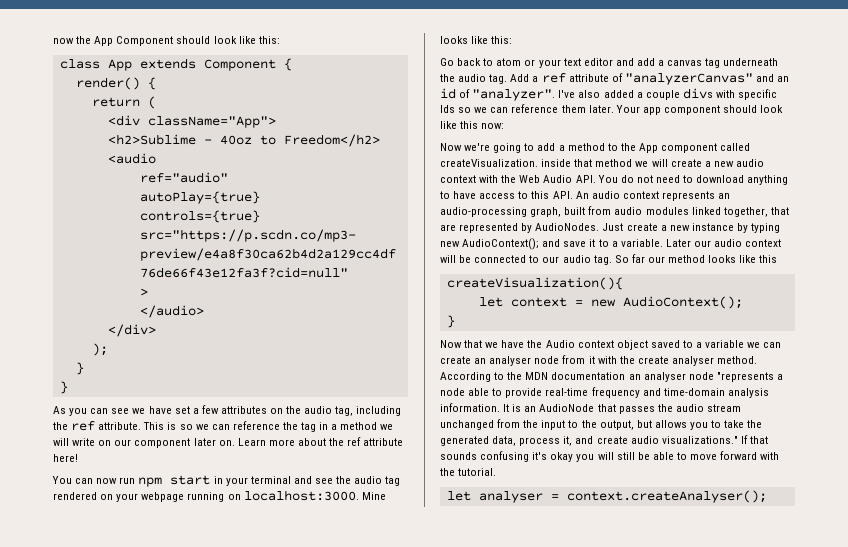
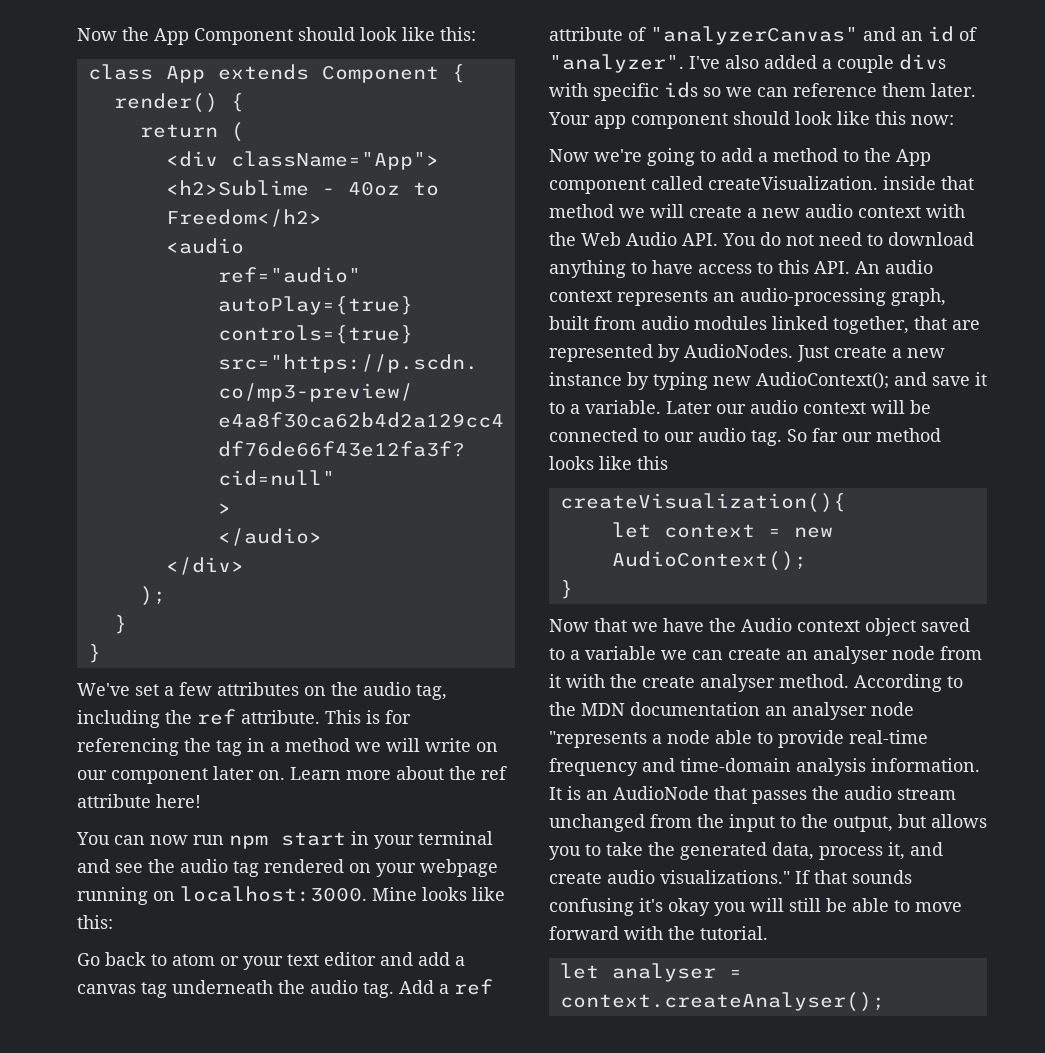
- now the App Component should look like this:
+ Now the App Component should look like this:
- As you can see we have set a few attributes on the audio tag, including the ref attribute.
+ We've set a few attributes on the audio tag, including the ref attribute.
- This is so we can reference the tag in a method we will write on our component later on.
+ This is for referencing the tag in a method we will write on our component later on.
- I've also added a couple divs with specific Ids so we can reference them later.
+ I've also added a couple divs with specific ids so we can reference them later.

